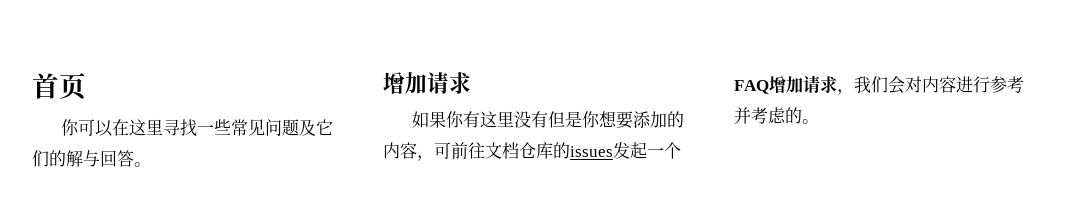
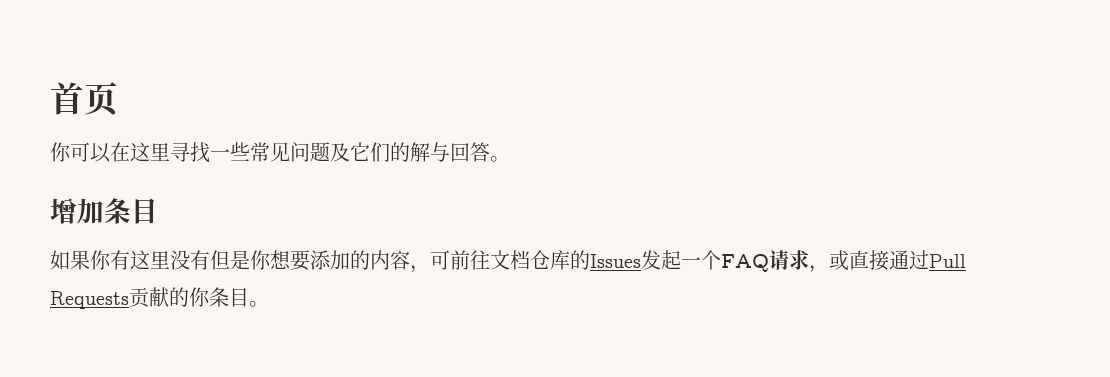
  你可以在这里寻找一些常见问题及它们的解与回答。
- 增加请求
+ 增加条目
- 如果你有这里没有但是你想要添加的内容，可前往文档仓库的issues发起一个FAQ增加请求，我们会对内容进行参考并考虑的。
+ 如果你有这里没有但是你想要添加的内容，可前往文档仓库的Issues发起一个FAQ请求，或直接通过Pull Requests贡献的你条目。

